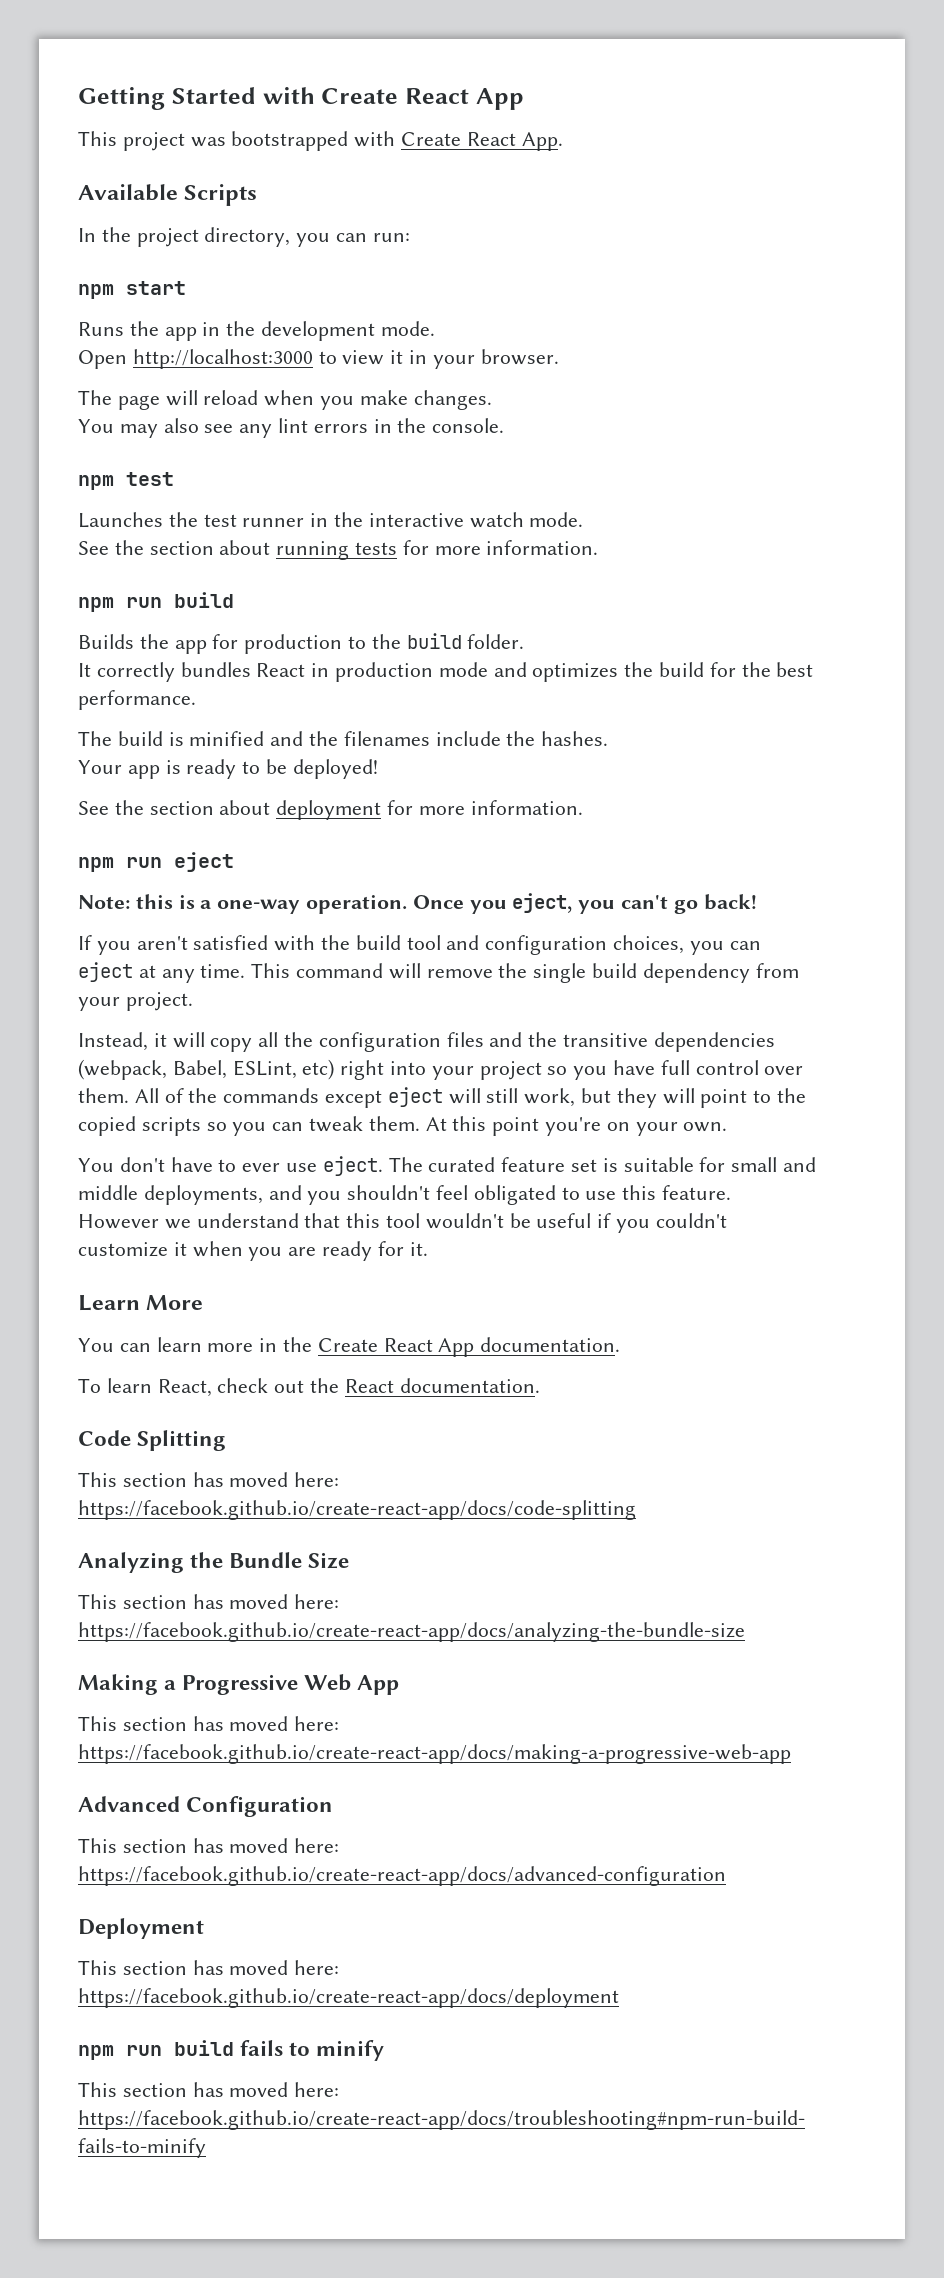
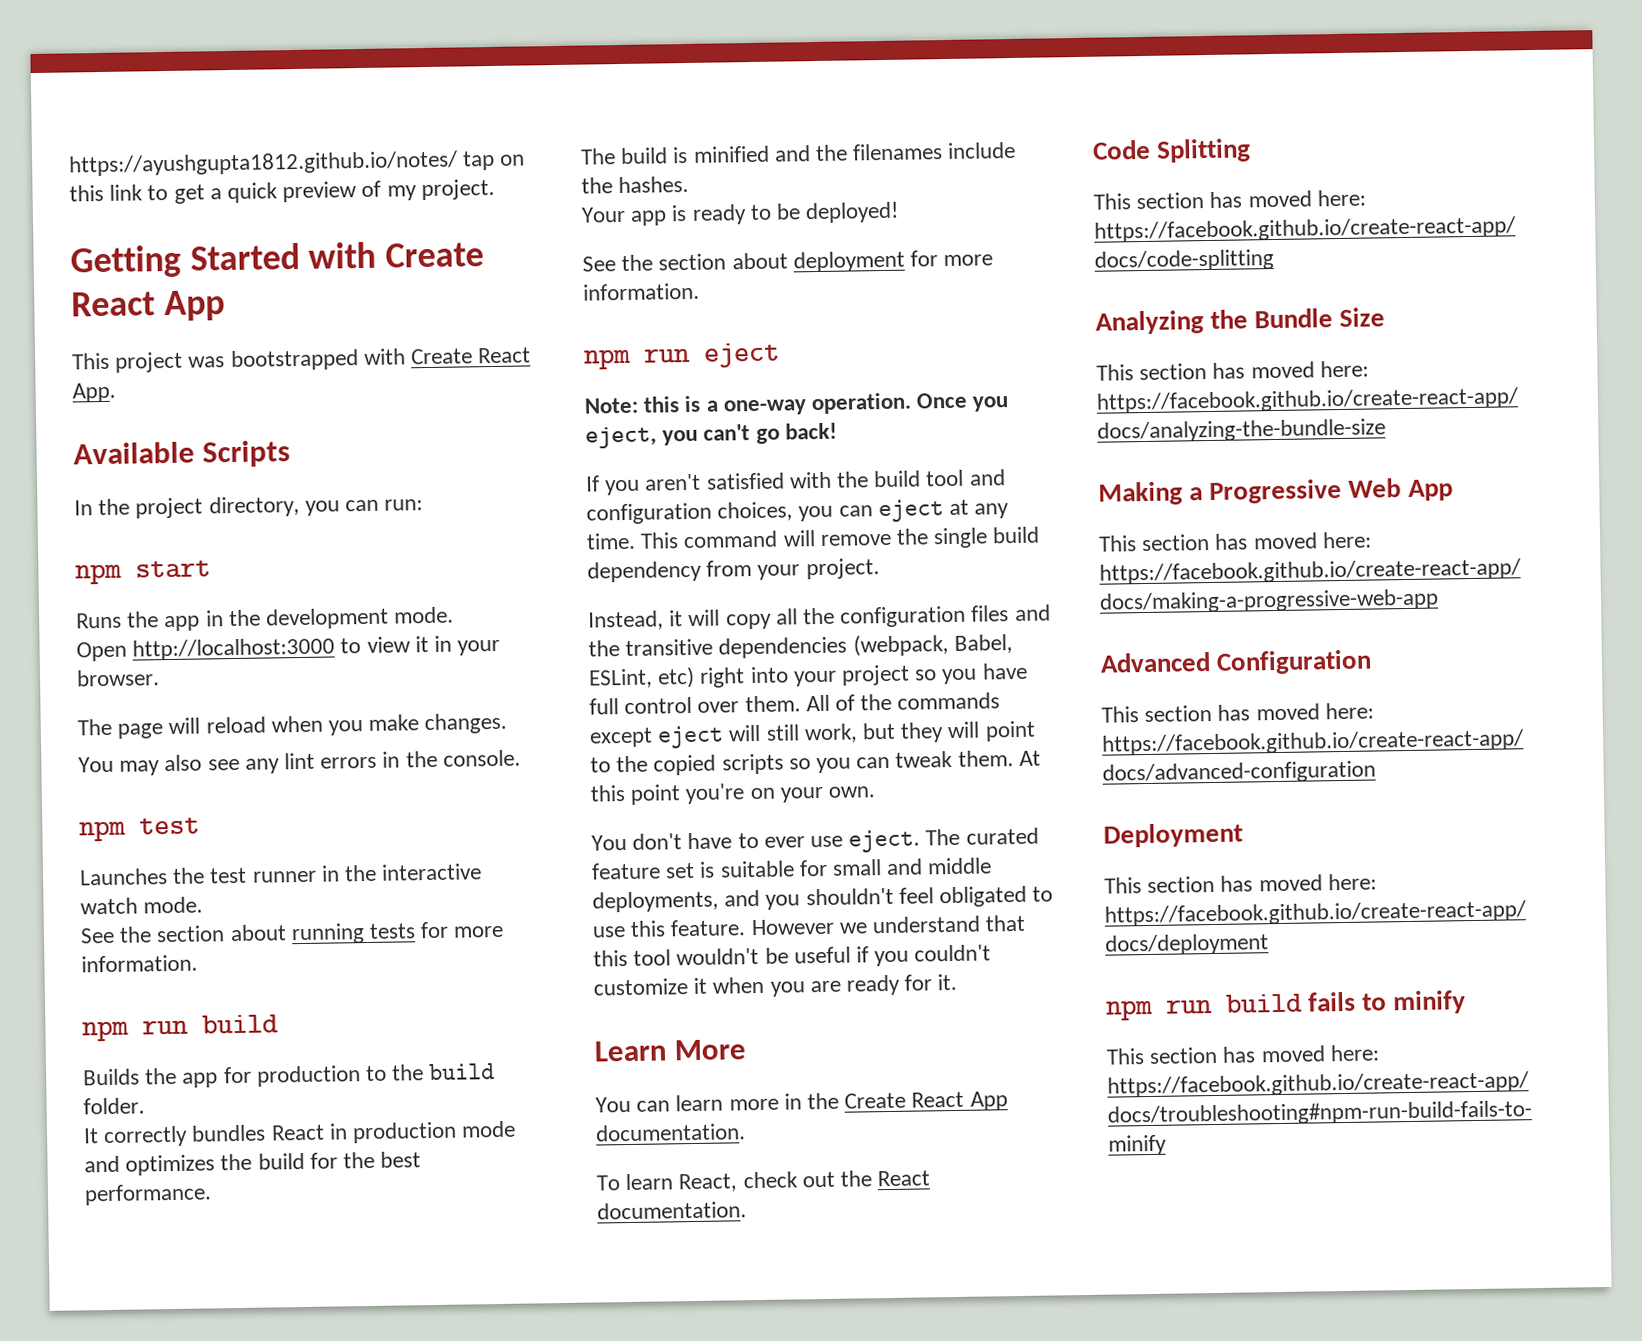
+ https://ayushgupta1812.github.io/notes/ tap on this link to get a quick preview of my project.

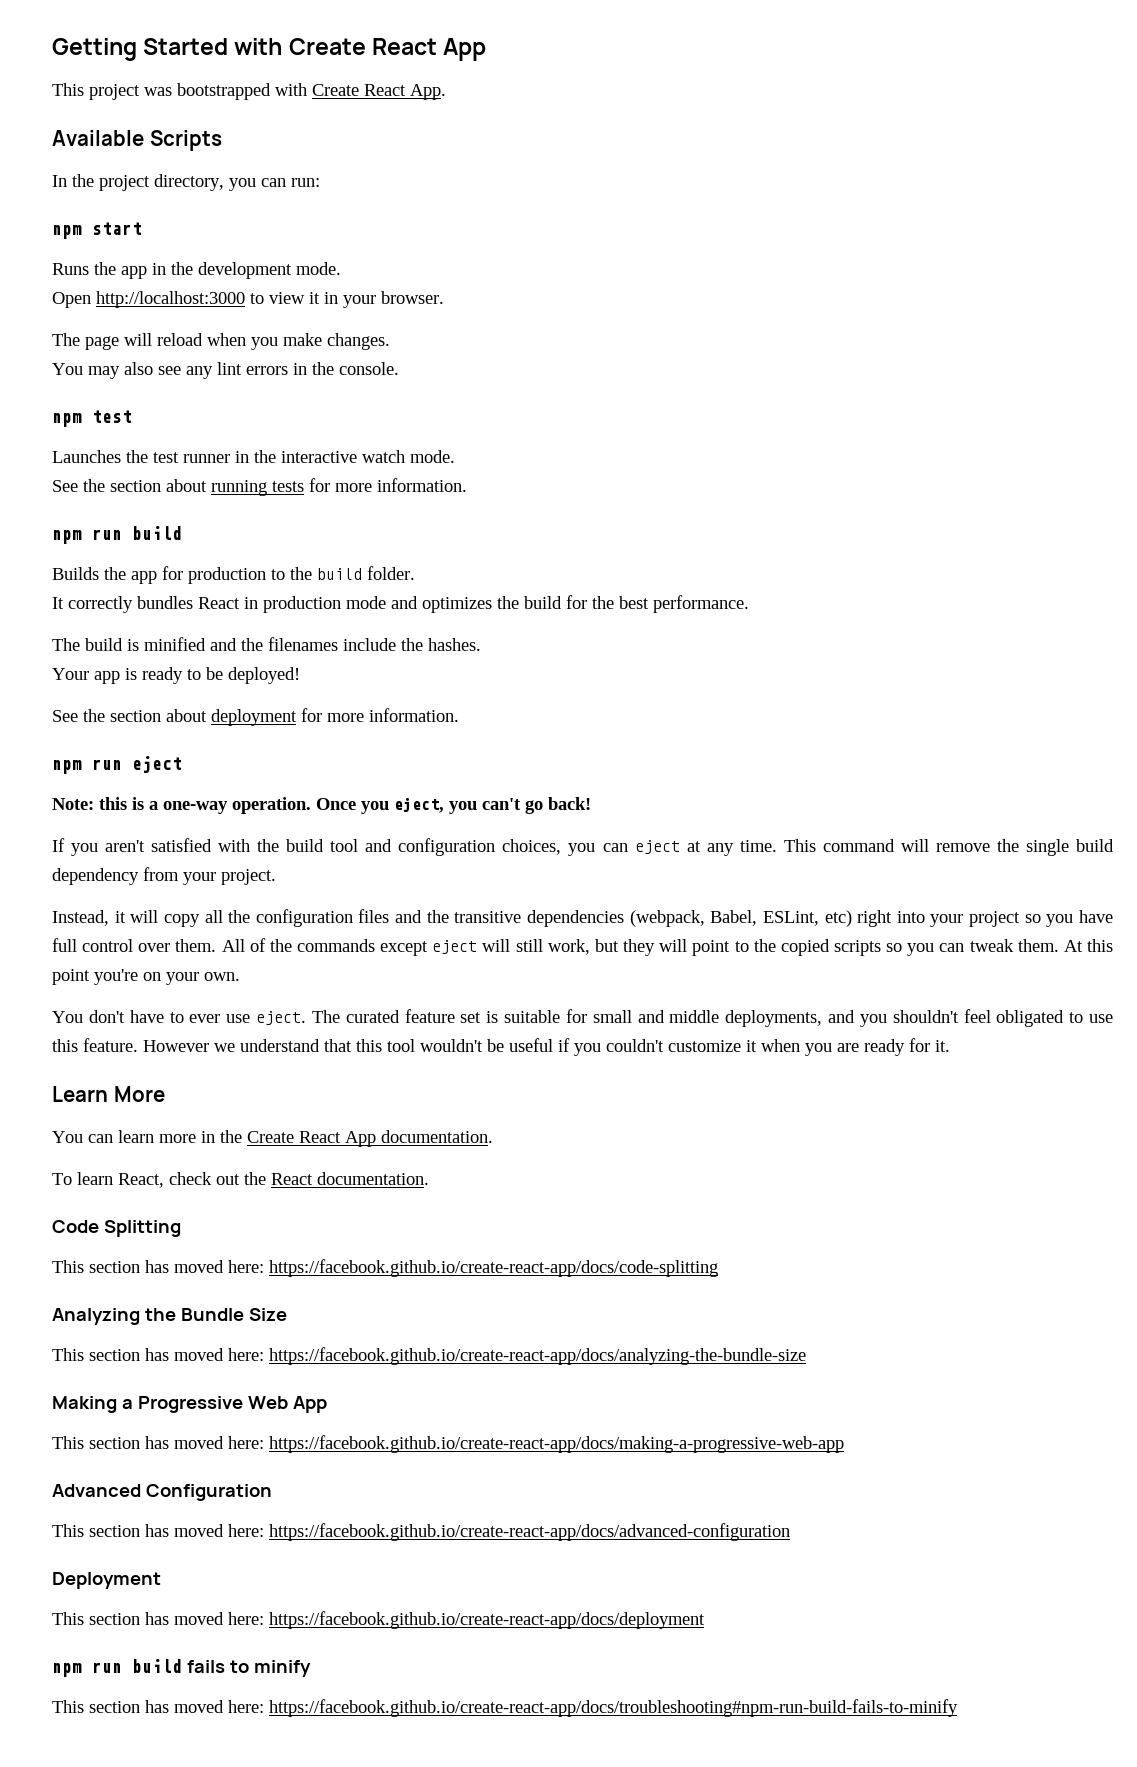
- https://ayushgupta1812.github.io/notes/ tap on this link to get a quick preview of my project.

